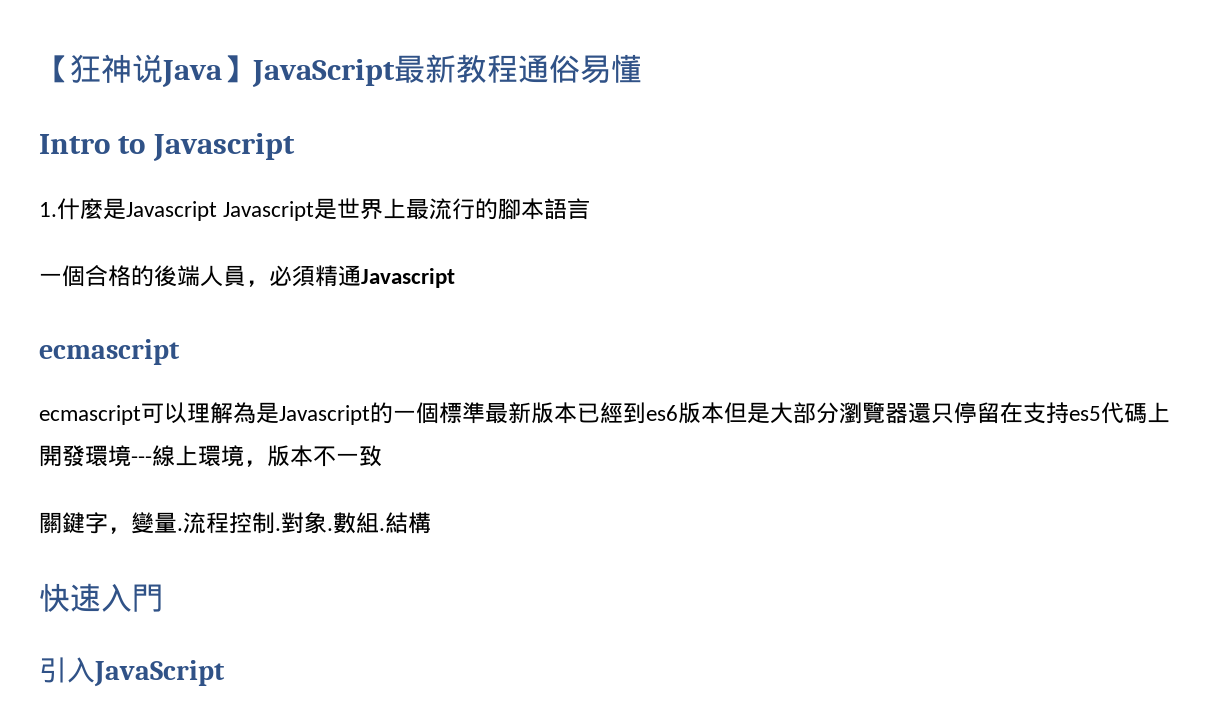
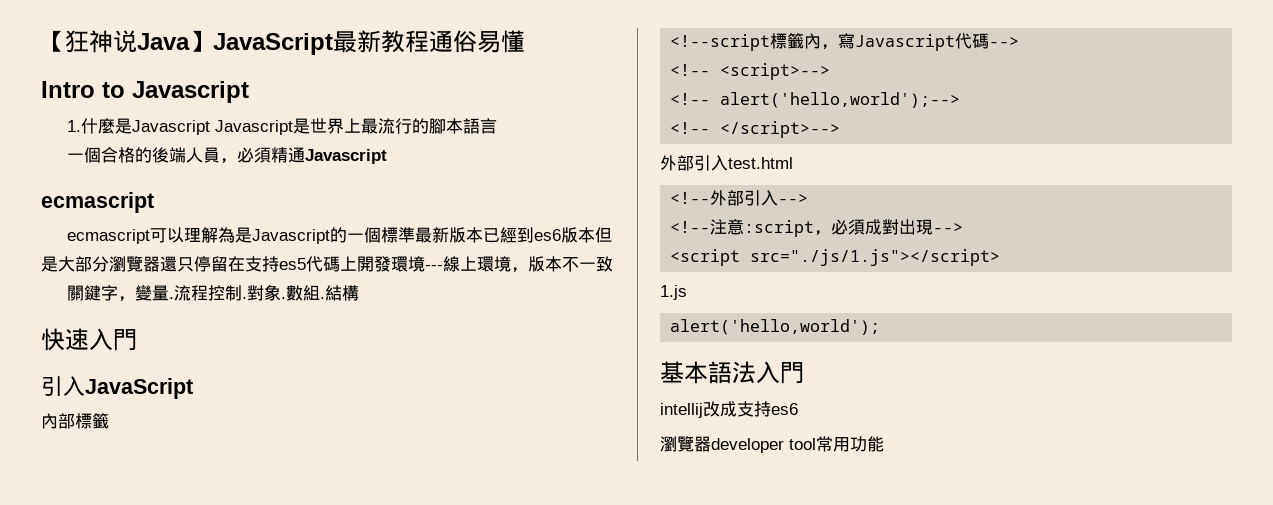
+ 內部標籤
+ <!--script標籤內，寫Javascript代碼-->
+ <!-- <script>-->
+ <!-- alert('hello,world');-->
+ <!-- </script>-->
+ 外部引入test.html
+ <!--外部引入-->
+ <!--注意:script，必須成對出現-->
+ <script src="./js/1.js"></script>
+ 1.js
+ alert('hello,world');
+ 基本語法入門
+ intellij改成支持es6
+ 瀏覽器developer tool常用功能

